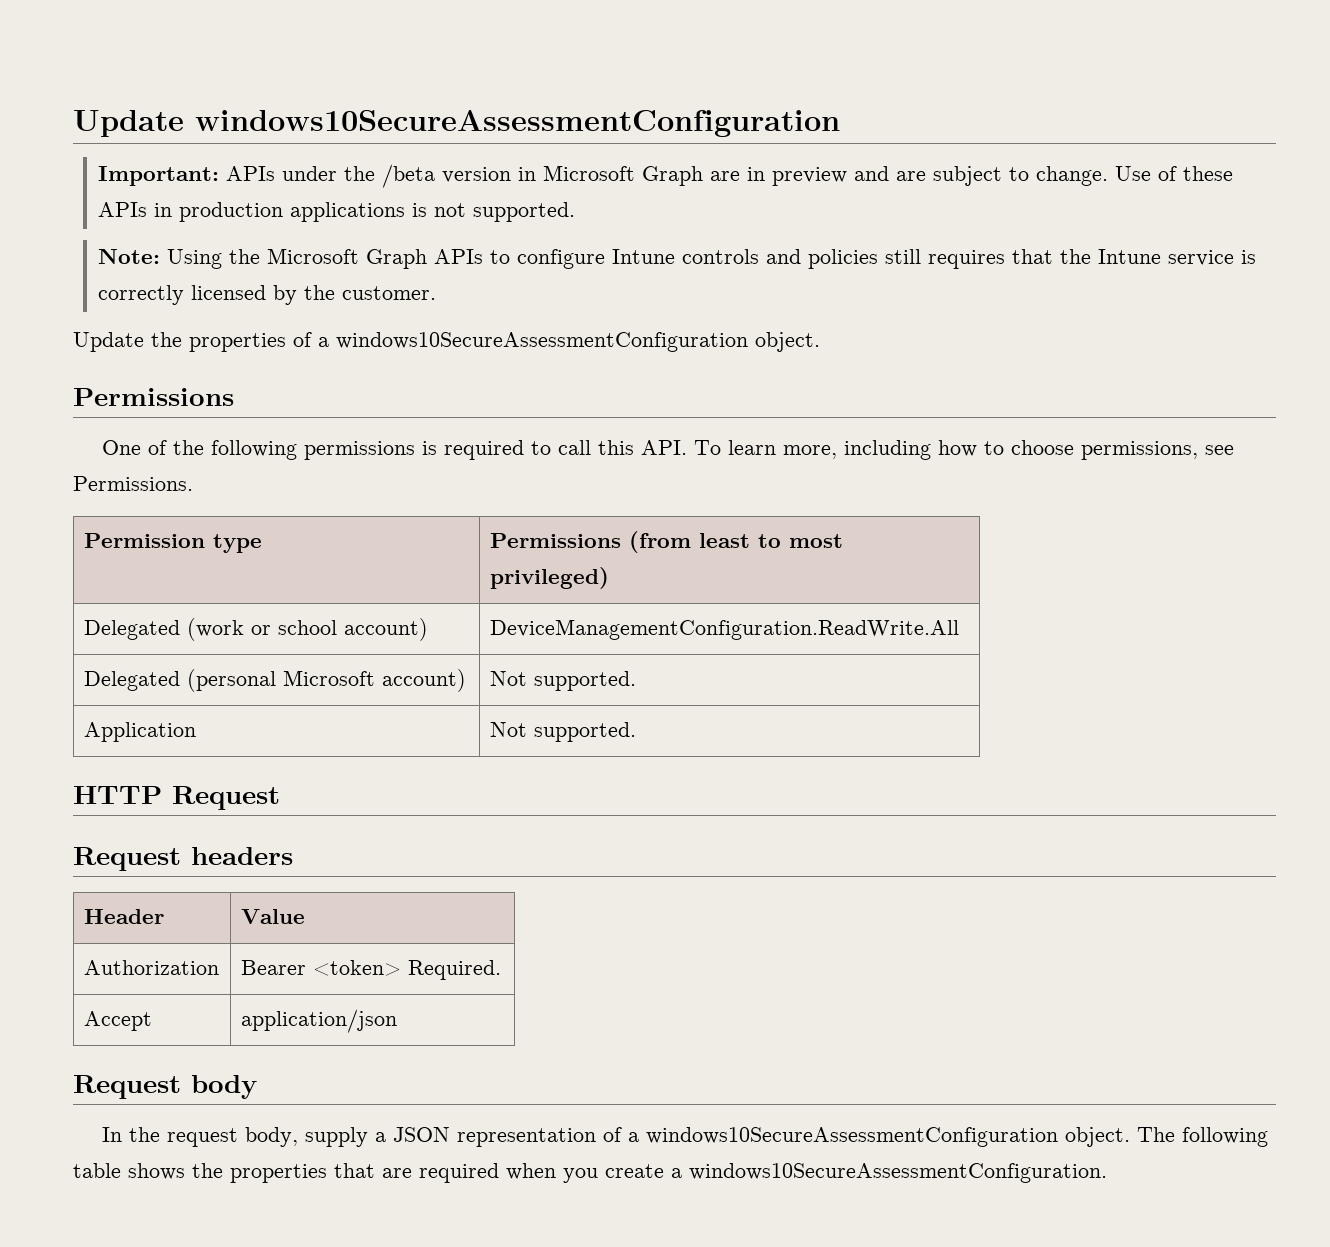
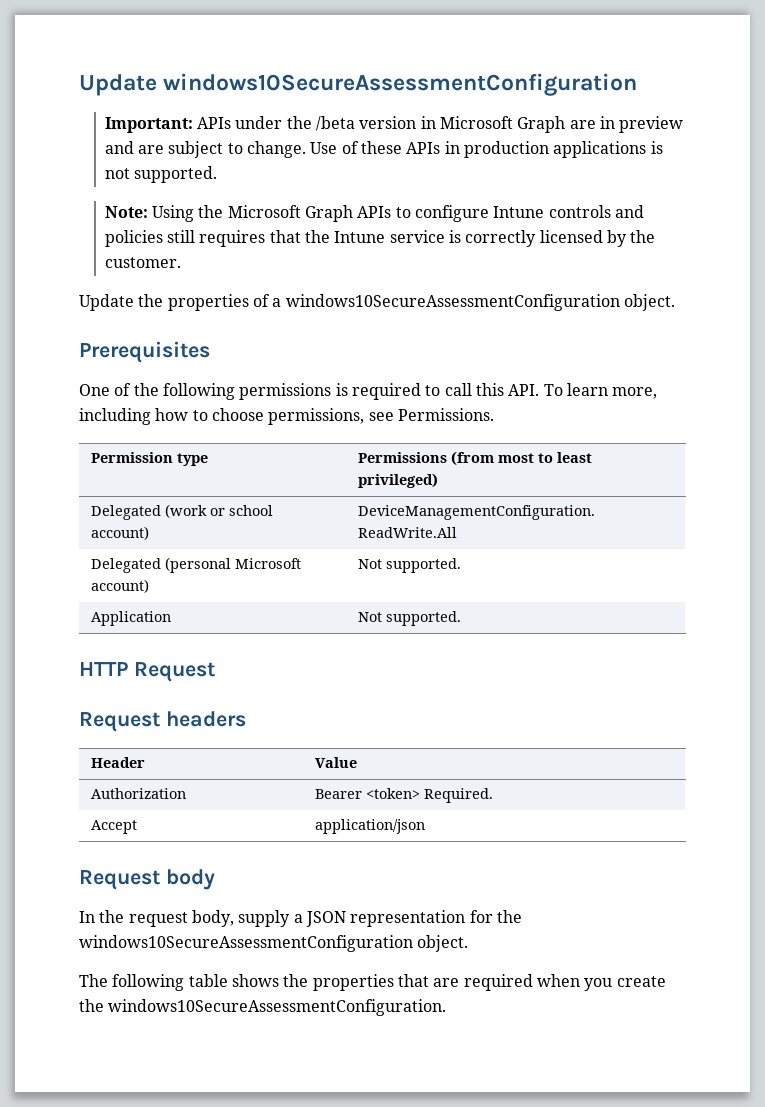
  Update the properties of a windows10SecureAssessmentConfiguration object.
- Permissions
+ Prerequisites
- Permission type | Permissions (from least to most privileged)
+ Permission type | Permissions (from most to least privileged)
- In the request body, supply a JSON representation of a windows10SecureAssessmentConfiguration object. The following table shows the properties that are required when you create a windows10SecureAssessmentConfiguration.
+ In the request body, supply a JSON representation for the windows10SecureAssessmentConfiguration object.
+ The following table shows the properties that are required when you create the windows10SecureAssessmentConfiguration.

